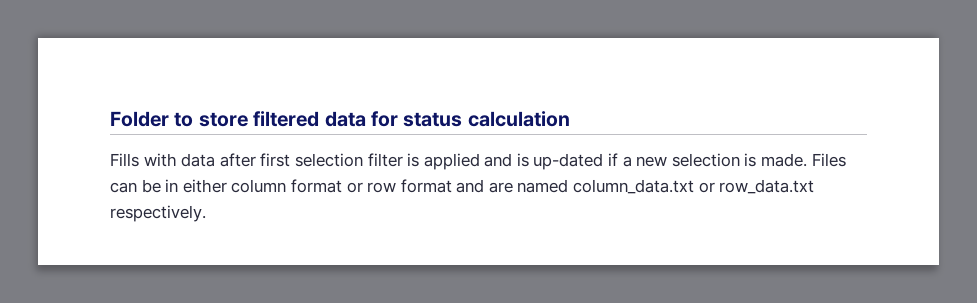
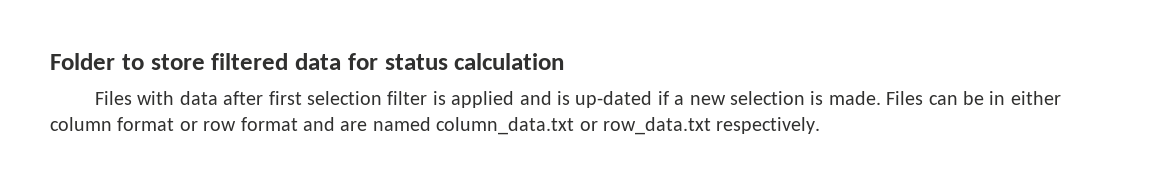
- Fills with data after first selection filter is applied and is up-dated if a new selection is made.
+ Files with data after first selection filter is applied and is up-dated if a new selection is made.

